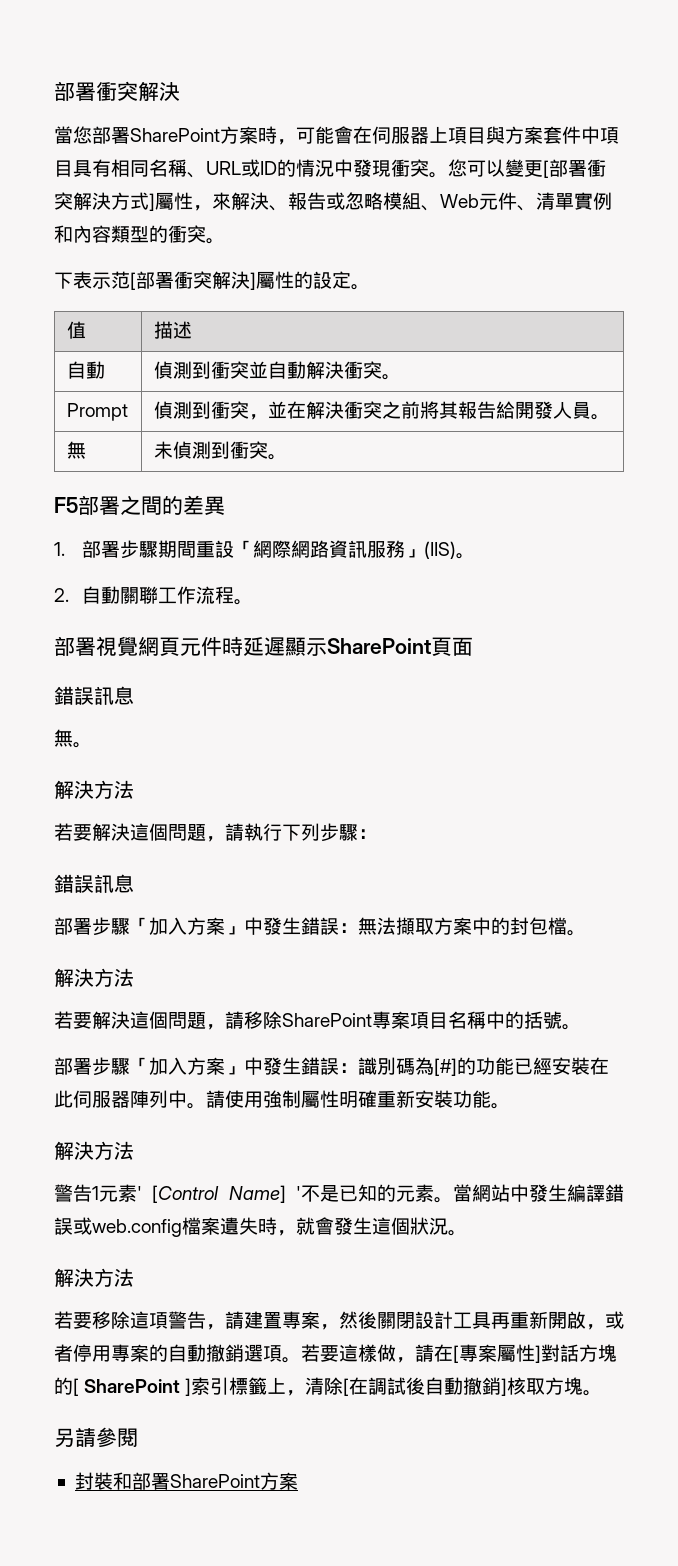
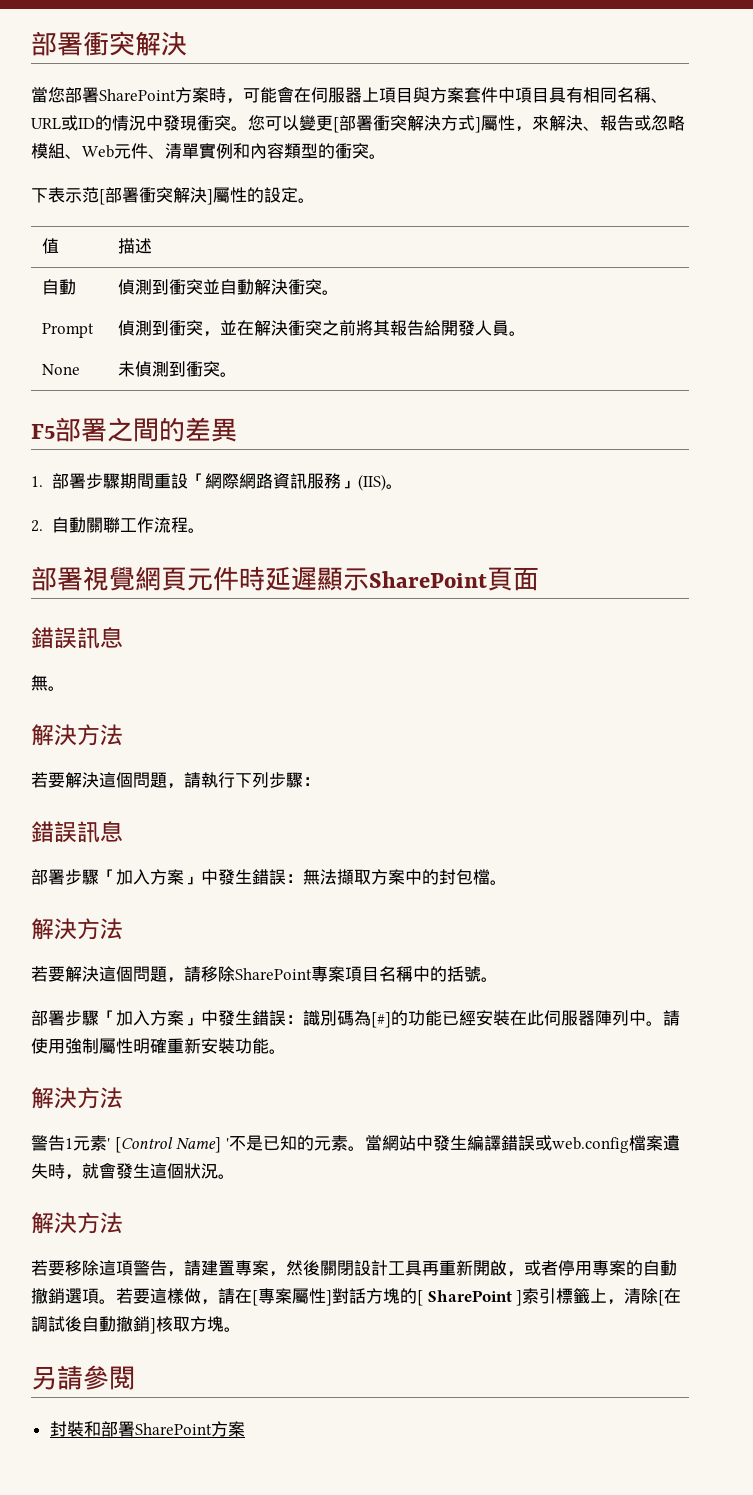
- 無 | 未偵測到衝突。
+ None | 未偵測到衝突。

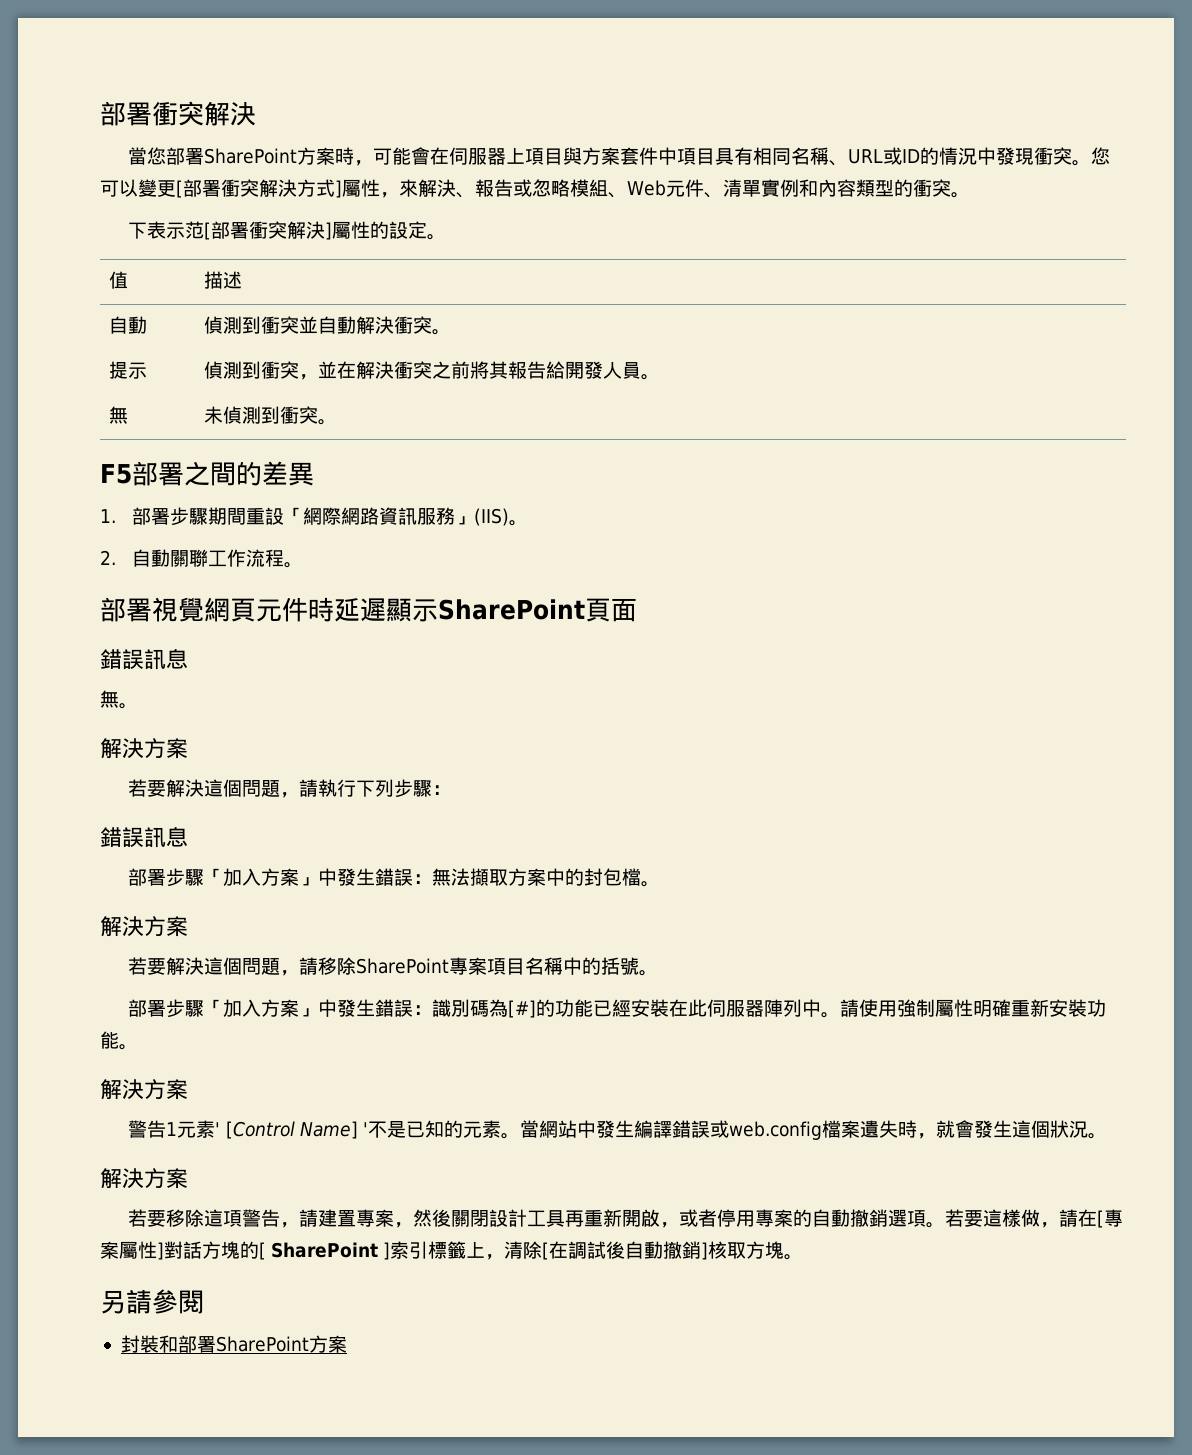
- Prompt | 偵測到衝突，並在解決衝突之前將其報告給開發人員。
+ 提示 | 偵測到衝突，並在解決衝突之前將其報告給開發人員。
- None | 未偵測到衝突。
+ 無 | 未偵測到衝突。
  無。
- 解決方法
+ 解決方案
  部署步驟「加入方案」中發生錯誤：無法擷取方案中的封包檔。
- 解決方法
+ 解決方案
  請使用強制屬性明確重新安裝功能。
- 解決方法
+ 解決方案
  當網站中發生編譯錯誤或web.config檔案遺失時，就會發生這個狀況。
- 解決方法
+ 解決方案

